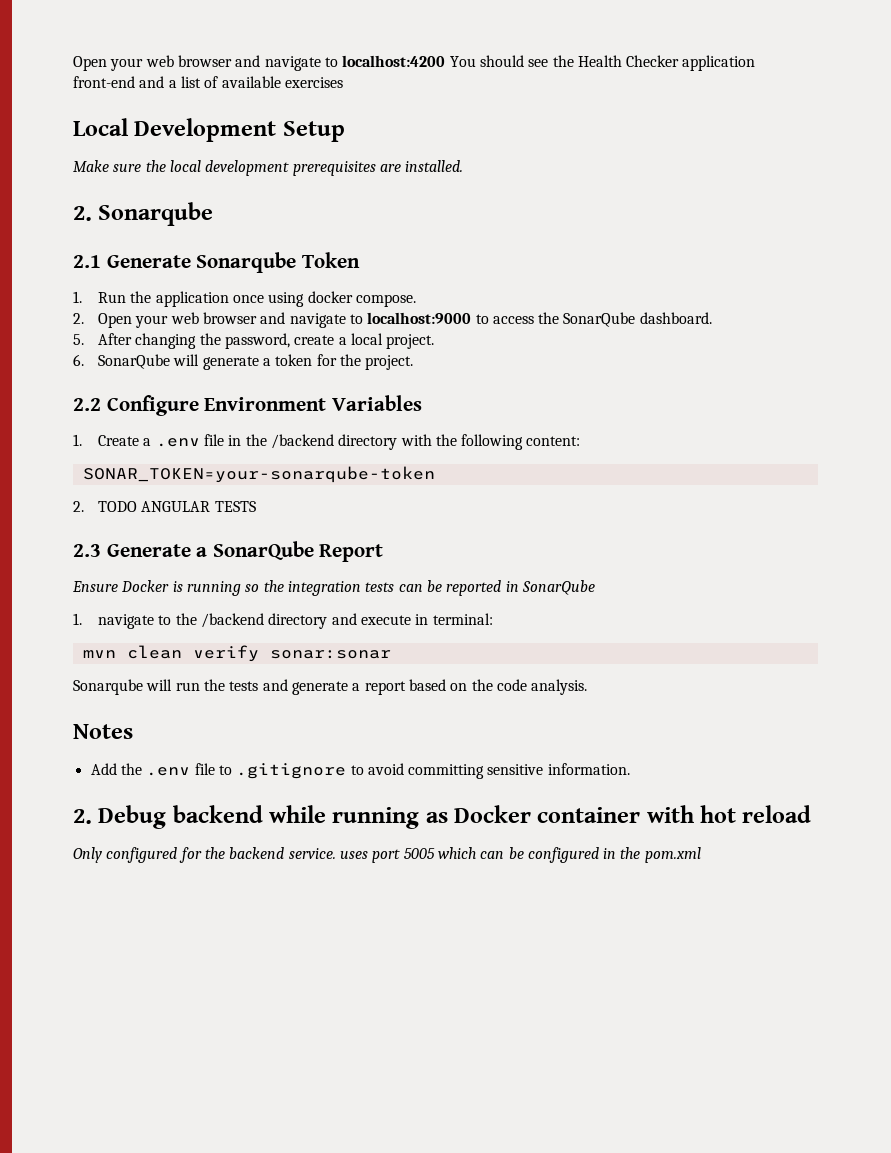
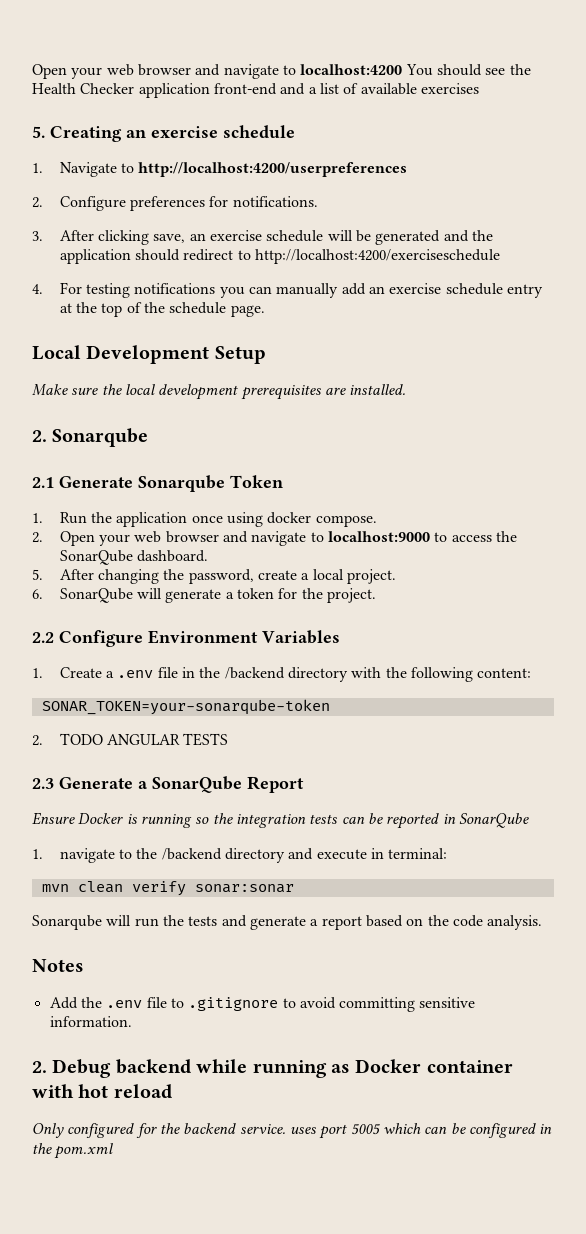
+ 5. Creating an exercise schedule
+ 1. Navigate to http://localhost:4200/userpreferences
+ 2. Configure preferences for notifications.
+ 3. After clicking save, an exercise schedule will be generated and the application should redirect to http://localhost:4200/exerciseschedule
+ 4. For testing notifications you can manually add an exercise schedule entry at the top of the schedule page.

